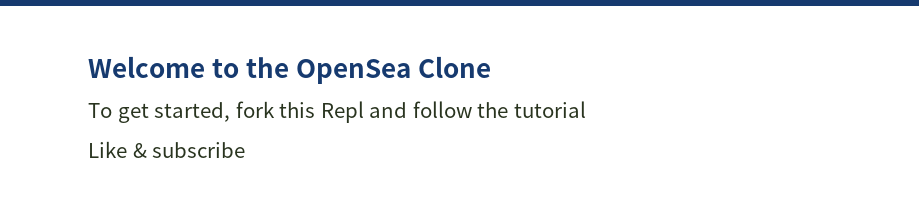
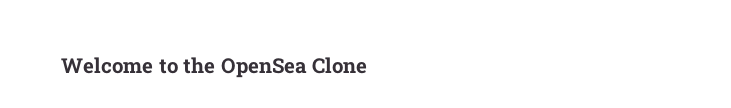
- To get started, fork this Repl and follow the tutorial
- Like & subscribe

